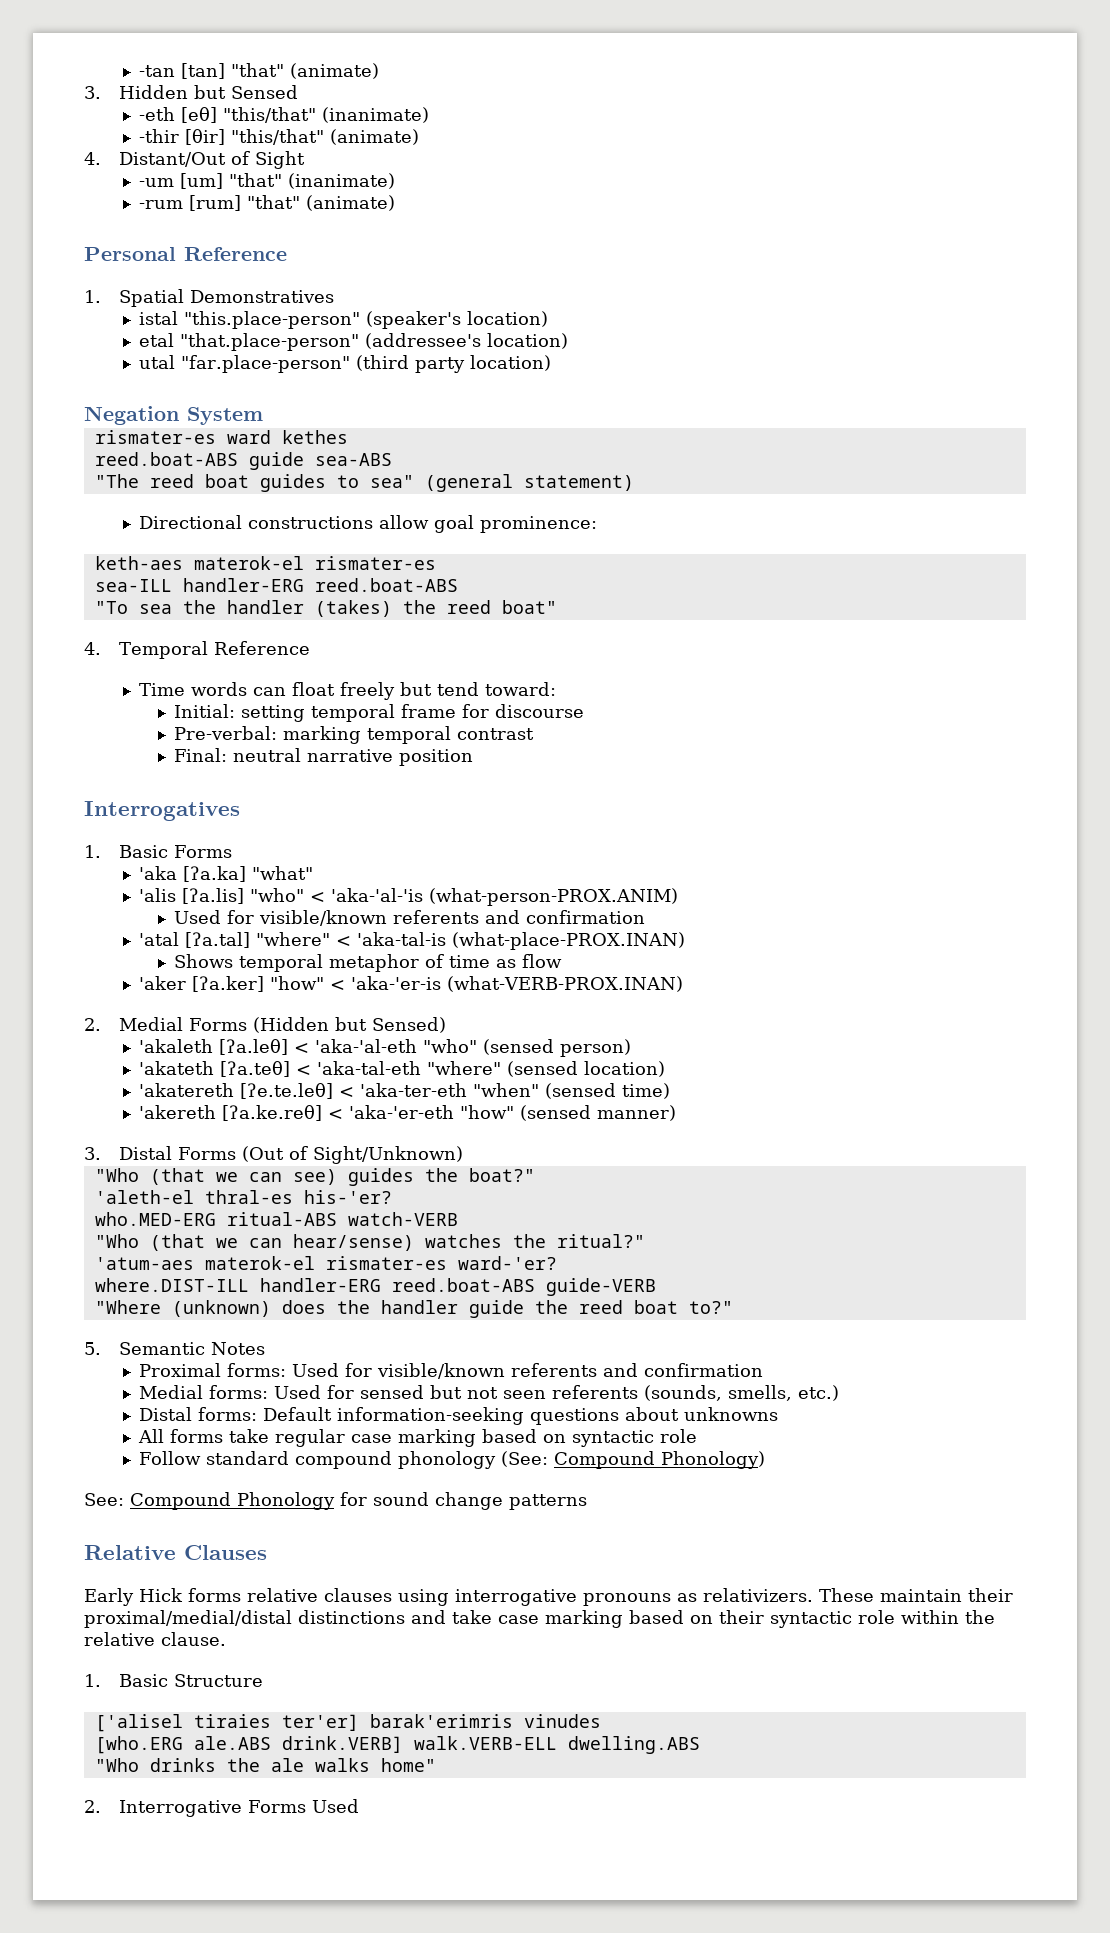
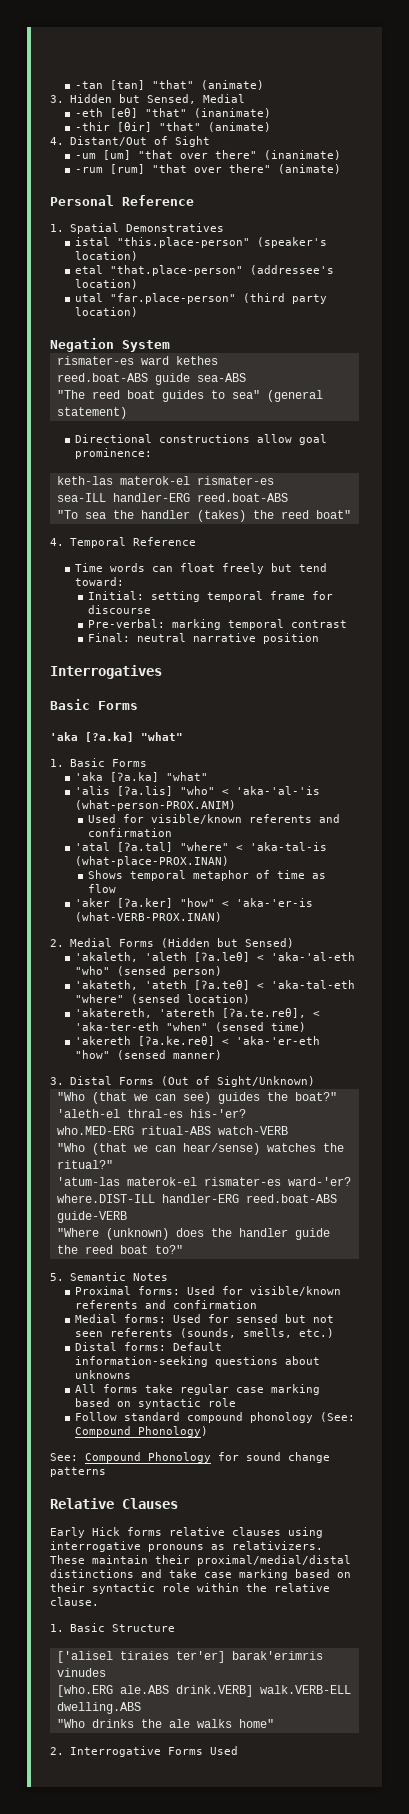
- 3. Hidden but Sensed
+ 3. Hidden but Sensed, Medial
- -eth [eθ] "this/that" (inanimate)
+ -eth [eθ] "that" (inanimate)
- -thir [θir] "this/that" (animate)
+ -thir [θir] "that" (animate)
- -um [um] "that" (inanimate)
+ -um [um] "that over there" (inanimate)
- -rum [rum] "that" (animate)
+ -rum [rum] "that over there" (animate)
- keth-aes materok-el rismater-es
+ keth-las materok-el rismater-es
  Interrogatives
+ Basic Forms
+ 'aka [?a.ka] "what"
- 'akaleth [ʔa.leθ] < 'aka-'al-eth "who" (sensed person)
+ 'akaleth, 'aleth [ʔa.leθ] < 'aka-'al-eth "who" (sensed person)
- 'akateth [ʔa.teθ] < 'aka-tal-eth "where" (sensed location)
+ 'akateth, 'ateth [ʔa.teθ] < 'aka-tal-eth "where" (sensed location)
- 'akatereth [ʔe.te.leθ] < 'aka-ter-eth "when" (sensed time)
+ 'akatereth, 'atereth [ʔa.te.reθ], < 'aka-ter-eth "when" (sensed time)
- 'atum-aes materok-el rismater-es ward-'er?
+ 'atum-las materok-el rismater-es ward-'er?

